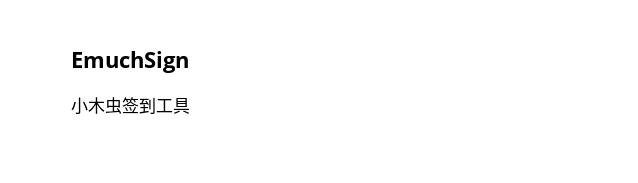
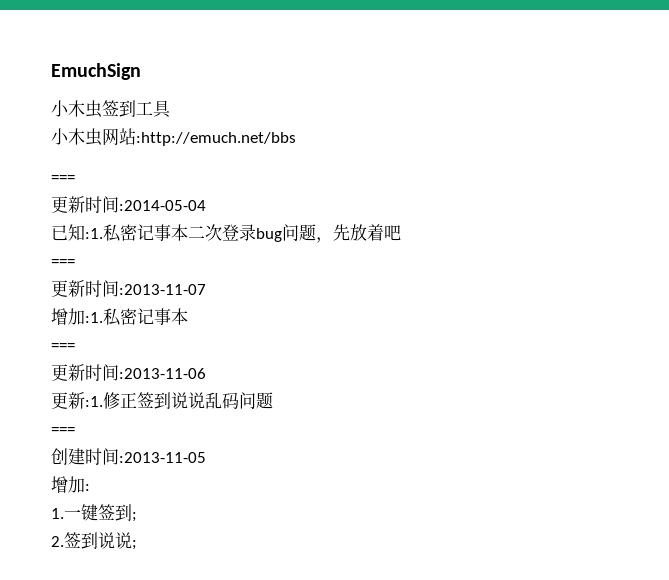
+ 小木虫网站:http://emuch.net/bbs
+ ===
+ 更新时间:2014-05-04
+ 已知:1.私密记事本二次登录bug问题，先放着吧
+ ===
+ 更新时间:2013-11-07
+ 增加:1.私密记事本
+ ===
+ 更新时间:2013-11-06
+ 更新:1.修正签到说说乱码问题
+ ===
+ 创建时间:2013-11-05
+ 增加:
+ 1.一键签到;
+ 2.签到说说;

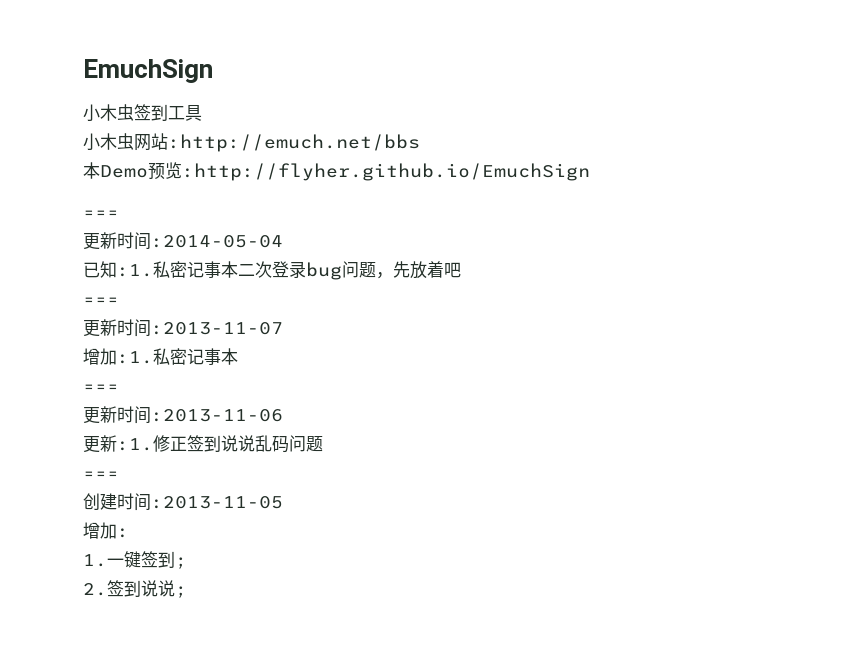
+ 本Demo预览:http://flyher.github.io/EmuchSign

